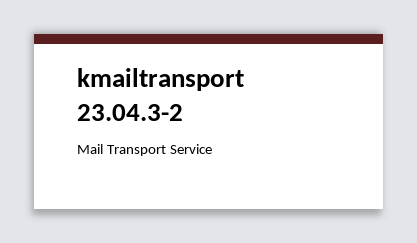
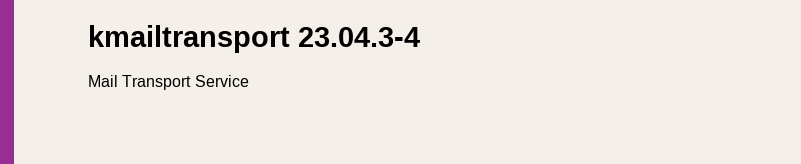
- kmailtransport 23.04.3-2
+ kmailtransport 23.04.3-4

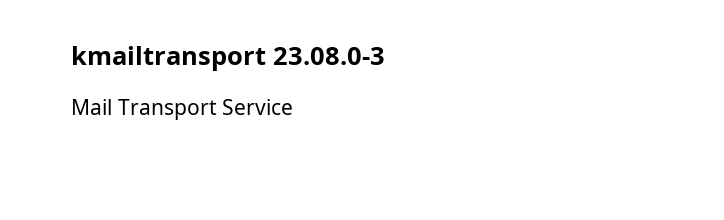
- kmailtransport 23.04.3-4
+ kmailtransport 23.08.0-3

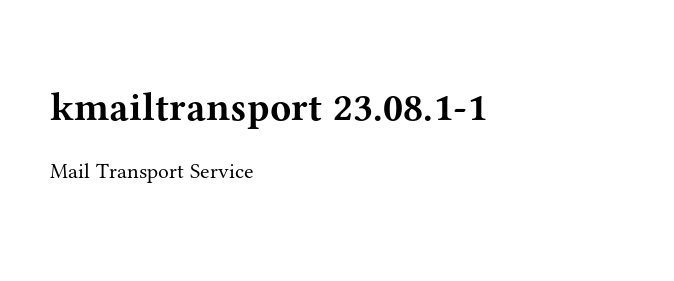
- kmailtransport 23.08.0-3
+ kmailtransport 23.08.1-1

